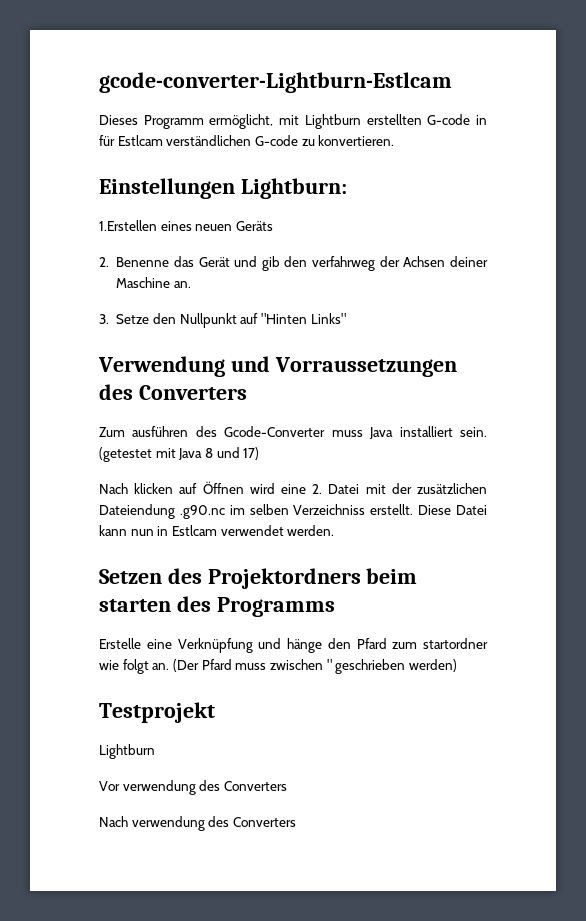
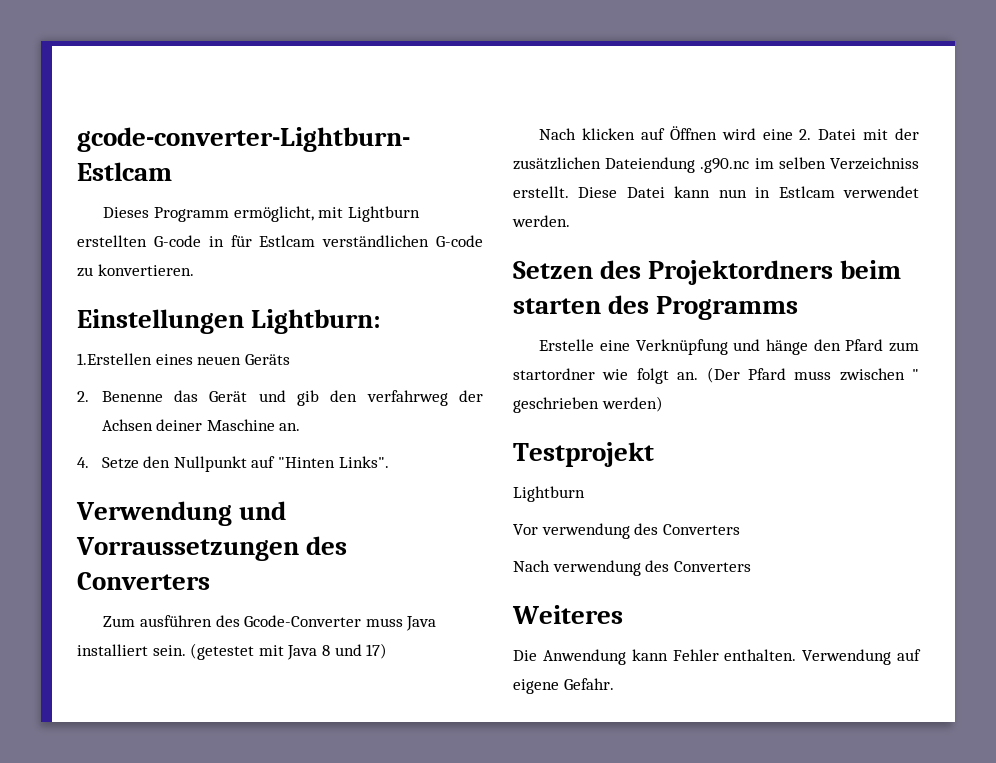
- 3. Setze den Nullpunkt auf "Hinten Links"
+ 4. Setze den Nullpunkt auf "Hinten Links".
+ Weiteres
+ Die Anwendung kann Fehler enthalten. Verwendung auf eigene Gefahr.

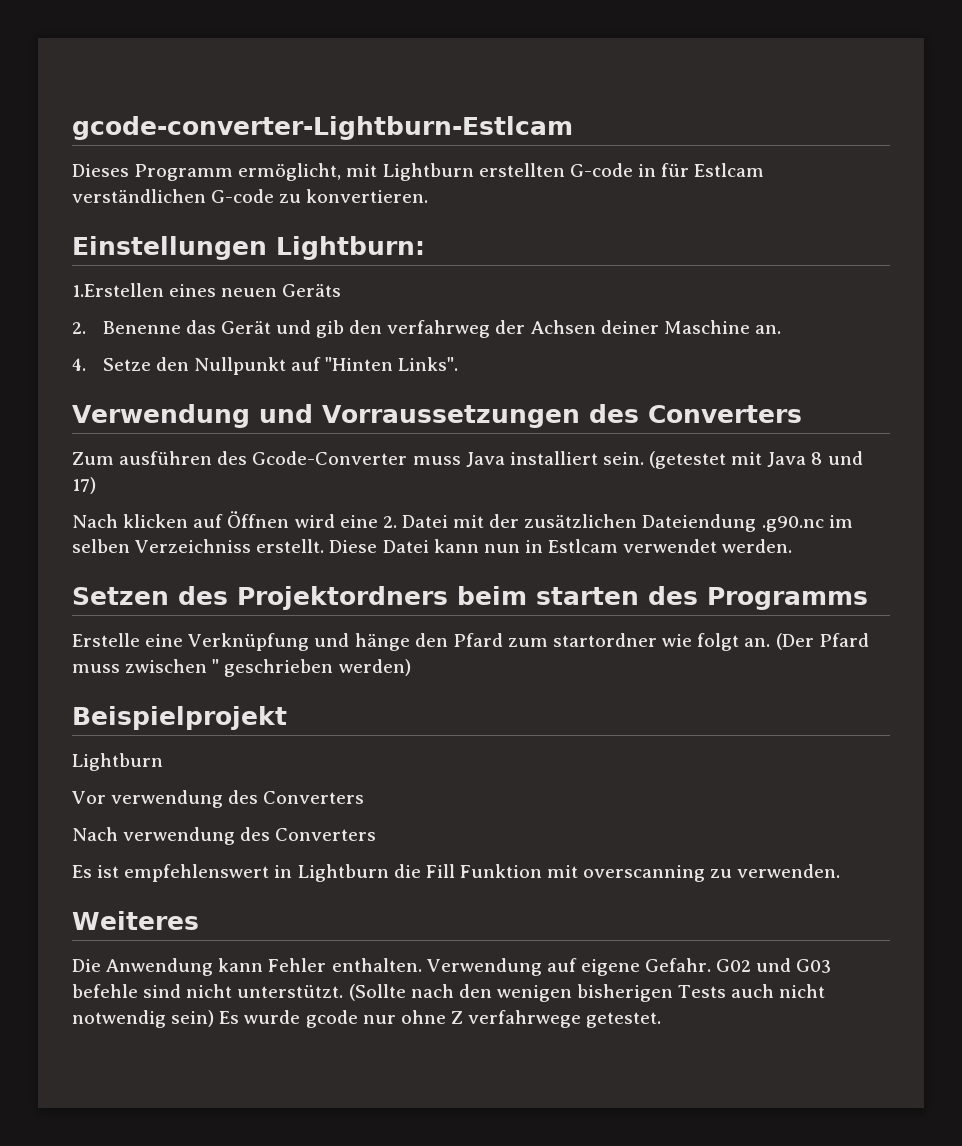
- Testprojekt
+ Beispielprojekt
+ Es ist empfehlenswert in Lightburn die Fill Funktion mit overscanning zu verwenden.
+ G02 und G03 befehle sind nicht unterstützt. (Sollte nach den wenigen bisherigen Tests auch nicht notwendig sein) Es wurde gcode nur ohne Z verfahrwege getestet.

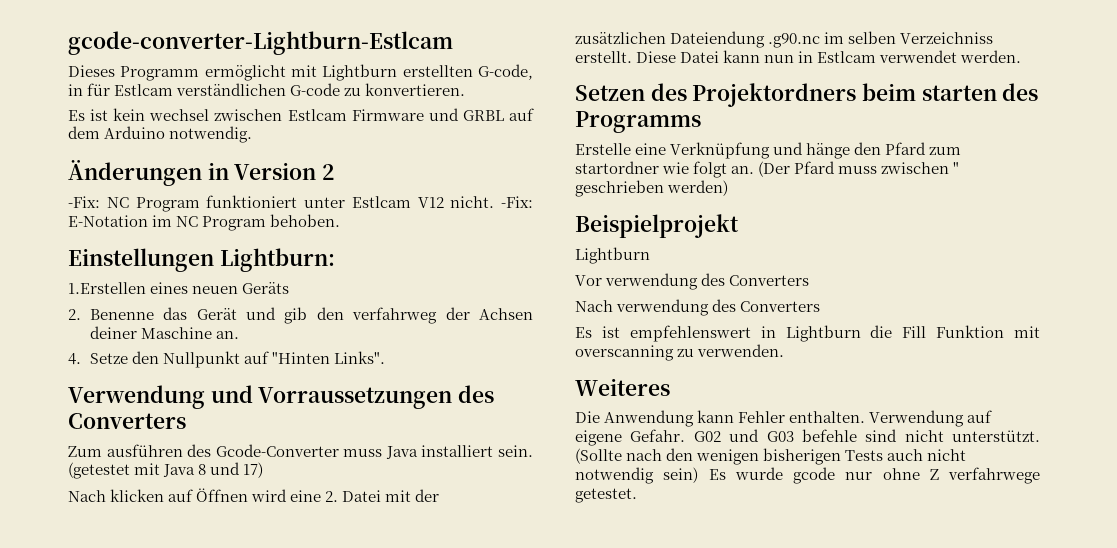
- Dieses Programm ermöglicht, mit Lightburn erstellten G-code in für Estlcam verständlichen G-code zu konvertieren.
+ Dieses Programm ermöglicht mit Lightburn erstellten G-code, in für Estlcam verständlichen G-code zu konvertieren.
+ Es ist kein wechsel zwischen Estlcam Firmware und GRBL auf dem Arduino notwendig.
+ Änderungen in Version 2
+ -Fix: NC Program funktioniert unter Estlcam V12 nicht. -Fix: E-Notation im NC Program behoben.

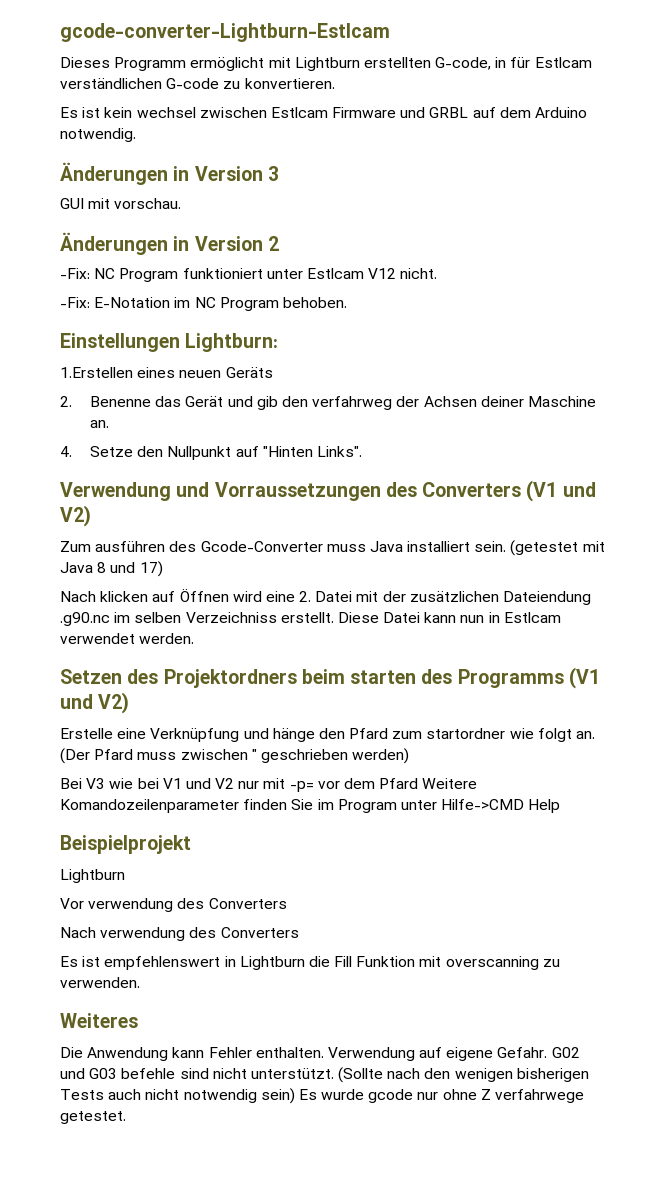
+ Änderungen in Version 3
+ GUI mit vorschau.
- -Fix: NC Program funktioniert unter Estlcam V12 nicht. -Fix: E-Notation im NC Program behoben.
+ -Fix: NC Program funktioniert unter Estlcam V12 nicht.
+ -Fix: E-Notation im NC Program behoben.
- Verwendung und Vorraussetzungen des Converters
+ Verwendung und Vorraussetzungen des Converters (V1 und V2)
- Setzen des Projektordners beim starten des Programms
+ Setzen des Projektordners beim starten des Programms (V1 und V2)
+ Bei V3 wie bei V1 und V2 nur mit -p= vor dem Pfard Weitere Komandozeilenparameter finden Sie im Program unter Hilfe->CMD Help

